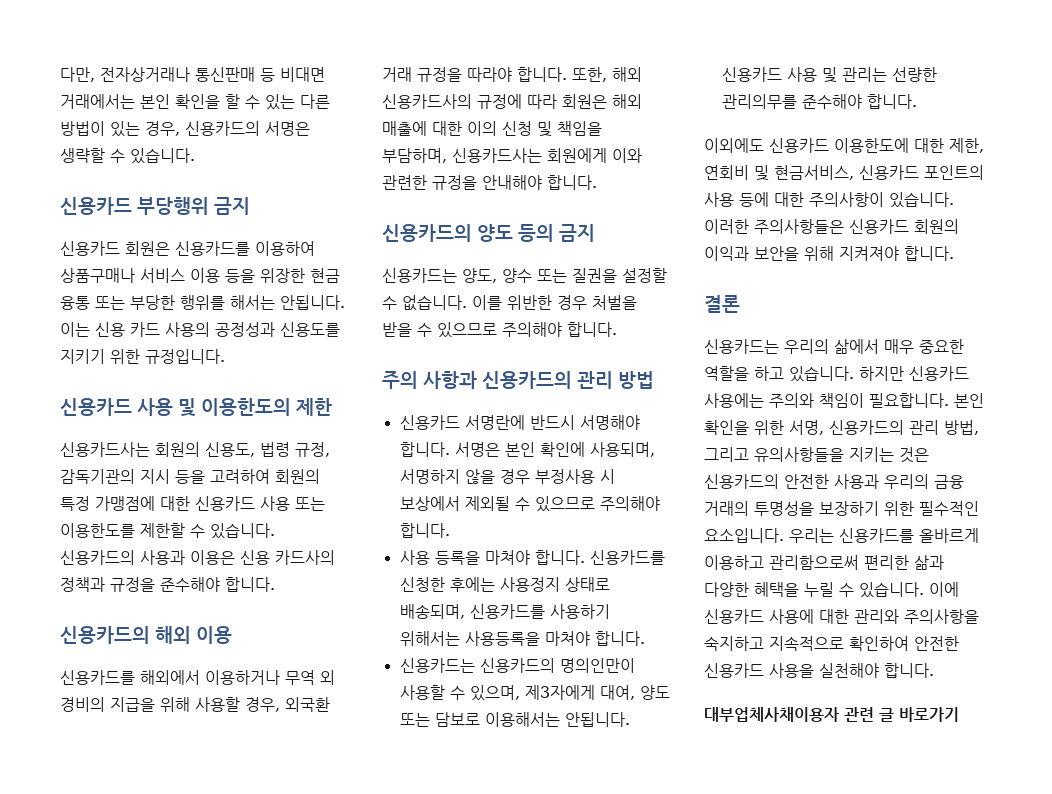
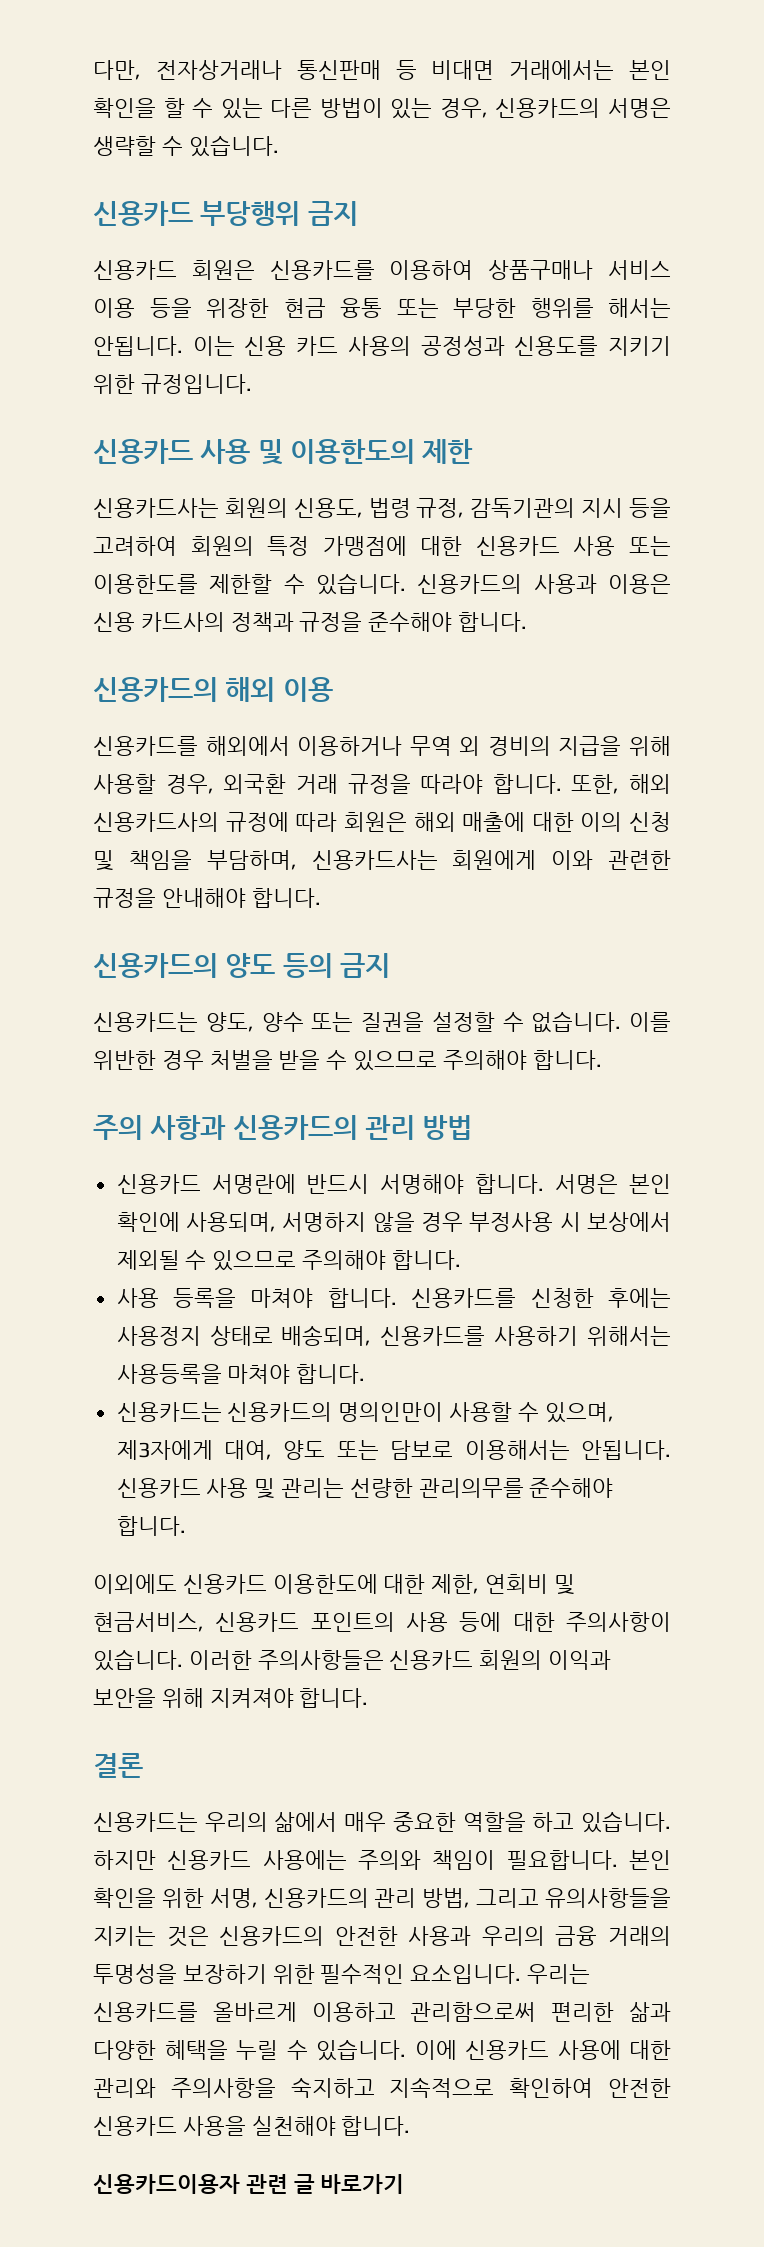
- 대부업체사채이용자 관련 글 바로가기
+ 신용카드이용자 관련 글 바로가기

